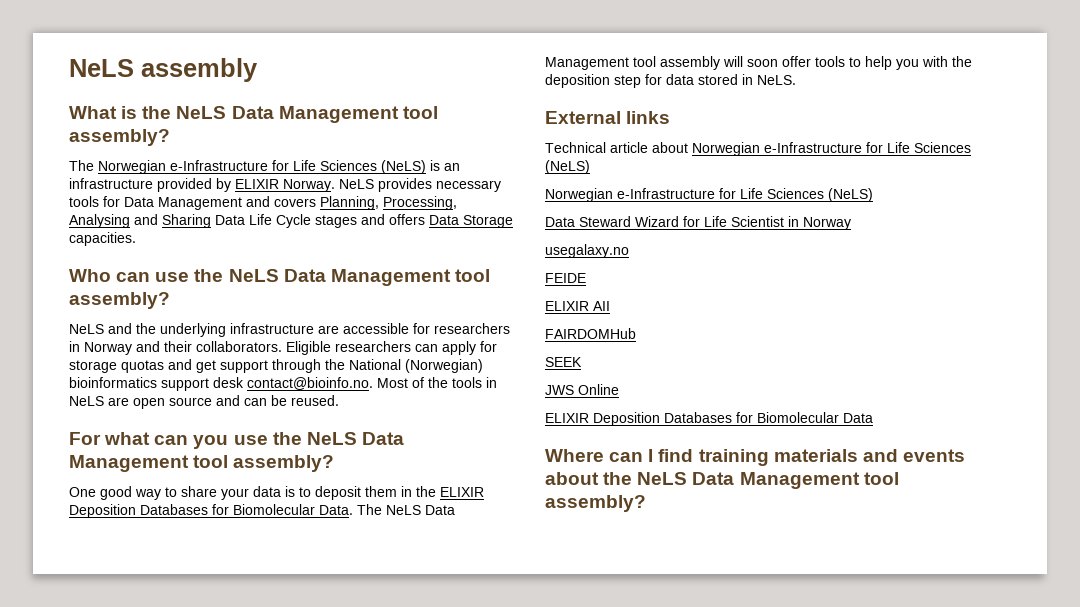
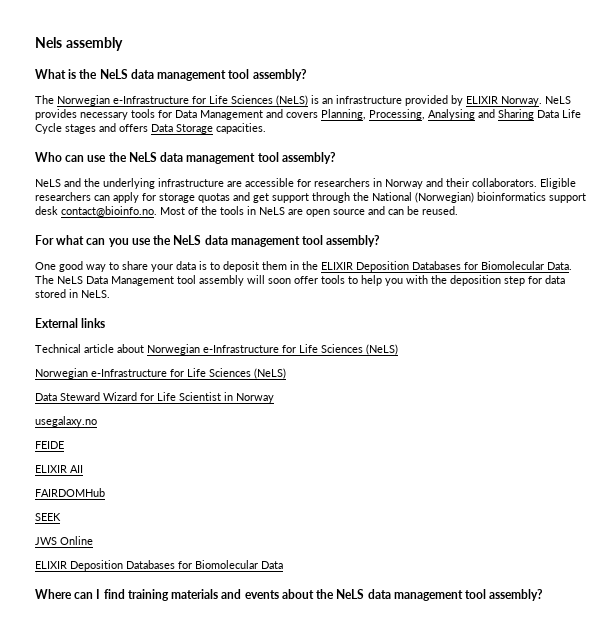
- NeLS assembly
+ Nels assembly
- What is the NeLS Data Management tool assembly?
+ What is the NeLS data management tool assembly?
- Who can use the NeLS Data Management tool assembly?
+ Who can use the NeLS data management tool assembly?
- For what can you use the NeLS Data Management tool assembly?
+ For what can you use the NeLS data management tool assembly?
- Where can I find training materials and events about the NeLS Data Management tool assembly?
+ Where can I find training materials and events about the NeLS data management tool assembly?

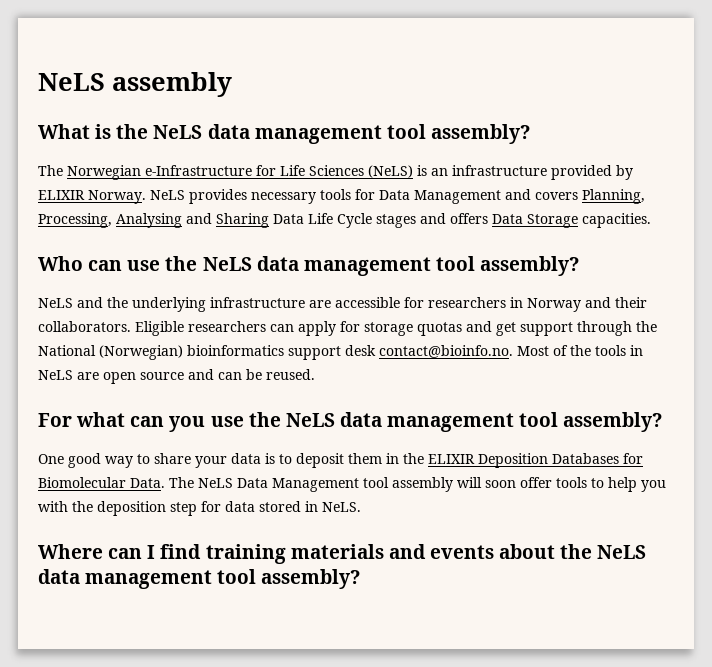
- Nels assembly
+ NeLS assembly
- External links
- Technical article about Norwegian e-Infrastructure for Life Sciences (NeLS)
- Norwegian e-Infrastructure for Life Sciences (NeLS)
- Data Steward Wizard for Life Scientist in Norway
- usegalaxy.no
- FEIDE
- ELIXIR AII
- FAIRDOMHub
- SEEK
- JWS Online
- ELIXIR Deposition Databases for Biomolecular Data

